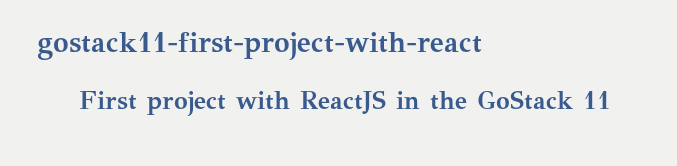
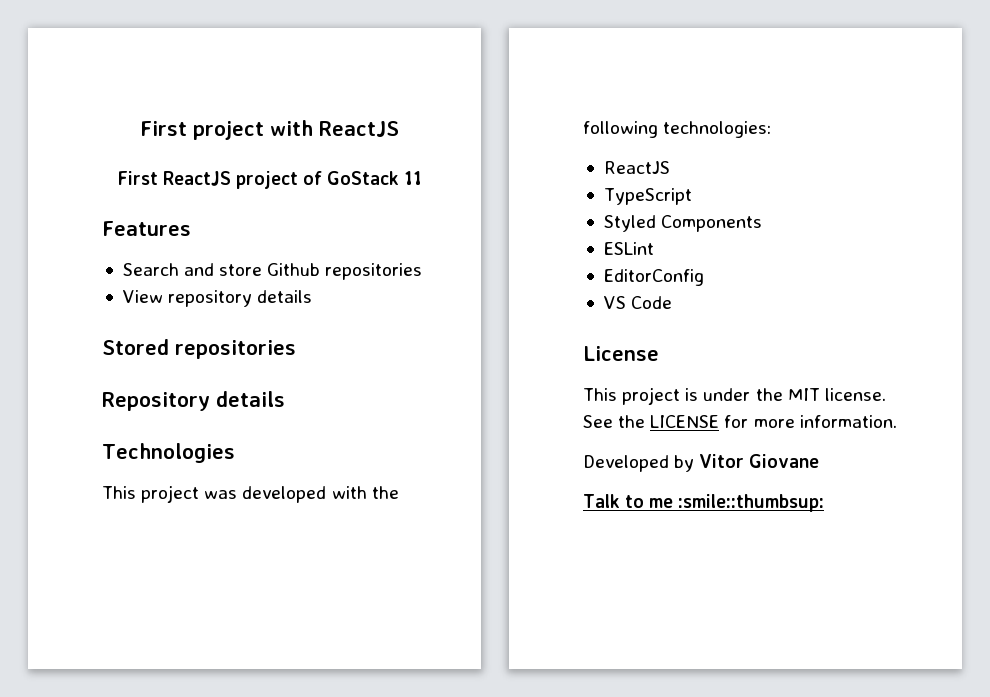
- gostack11-first-project-with-react
- First project with ReactJS in the GoStack 11
+ First project with ReactJS
+ First ReactJS project of GoStack 11
+ Features
+ Search and store Github repositories
+ View repository details
+ Stored repositories
+ Repository details
+ Technologies
+ This project was developed with the following technologies:
+ ReactJS
+ TypeScript
+ Styled Components
+ ESLint
+ EditorConfig
+ VS Code
+ License
+ This project is under the MIT license. See the LICENSE for more information.
+ Developed by Vitor Giovane
+ Talk to me :smile::thumbsup:

